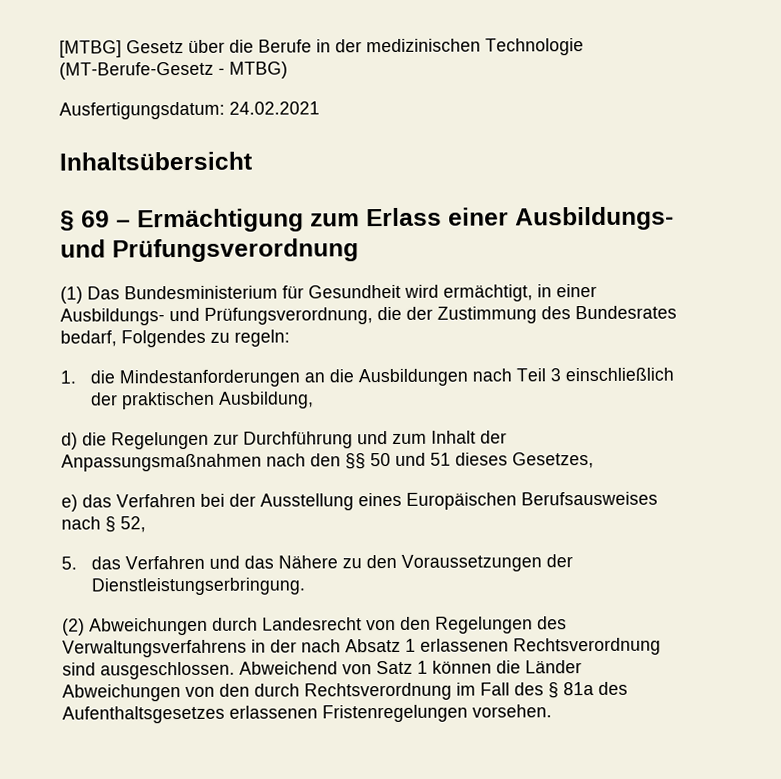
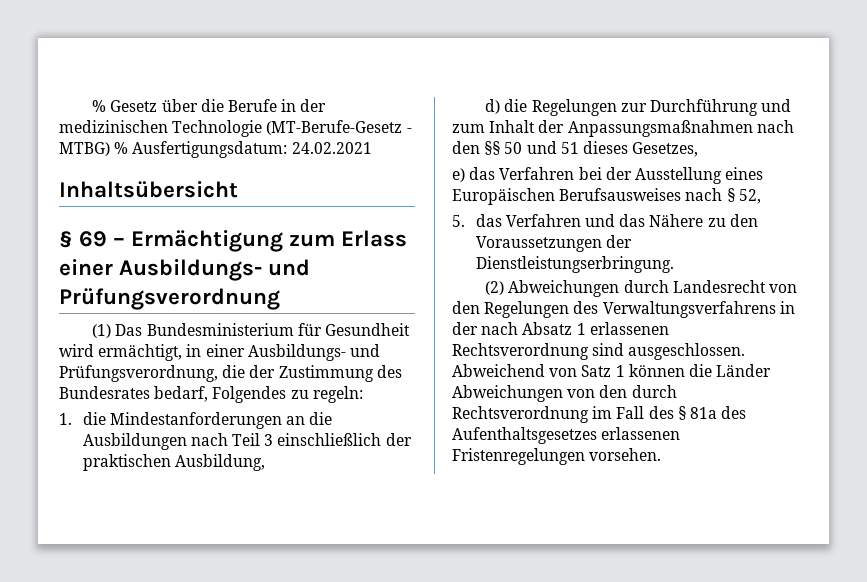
- [MTBG] Gesetz über die Berufe in der medizinischen Technologie (MT-Berufe-Gesetz - MTBG)
- Ausfertigungsdatum: 24.02.2021
+ % Gesetz über die Berufe in der medizinischen Technologie (MT-Berufe-Gesetz - MTBG) % Ausfertigungsdatum: 24.02.2021

